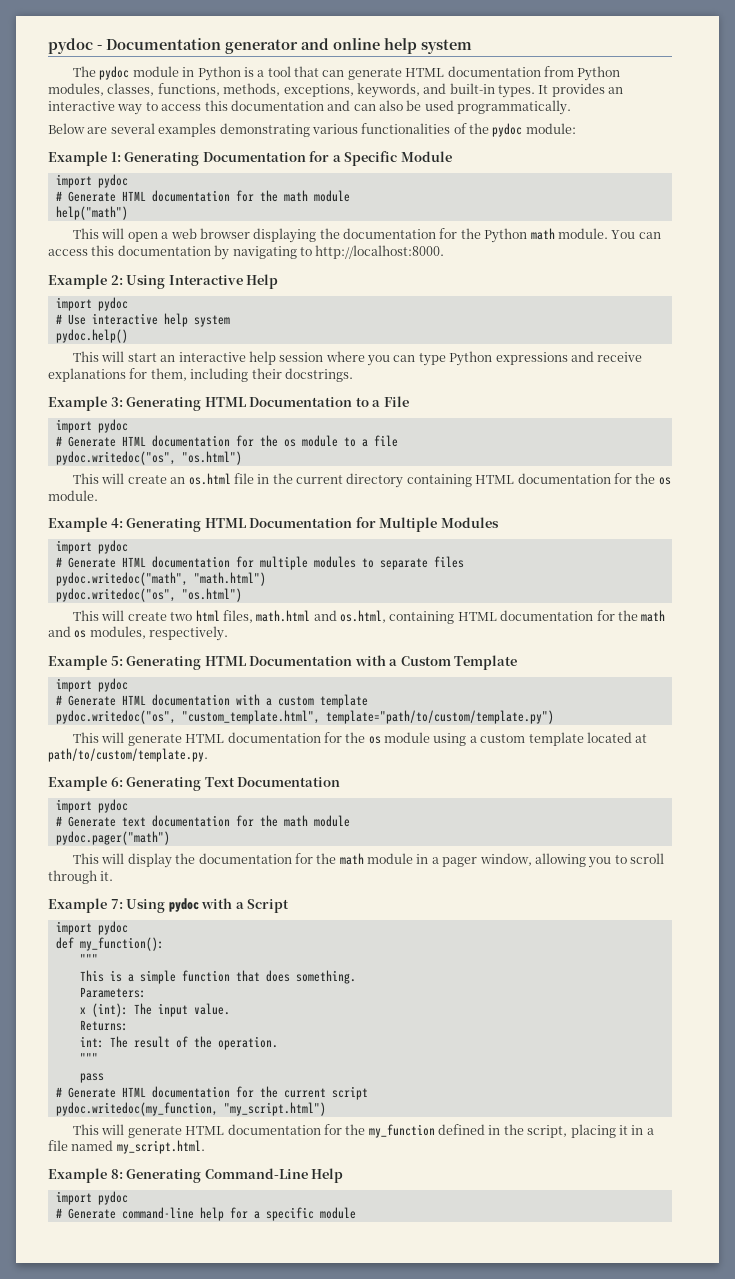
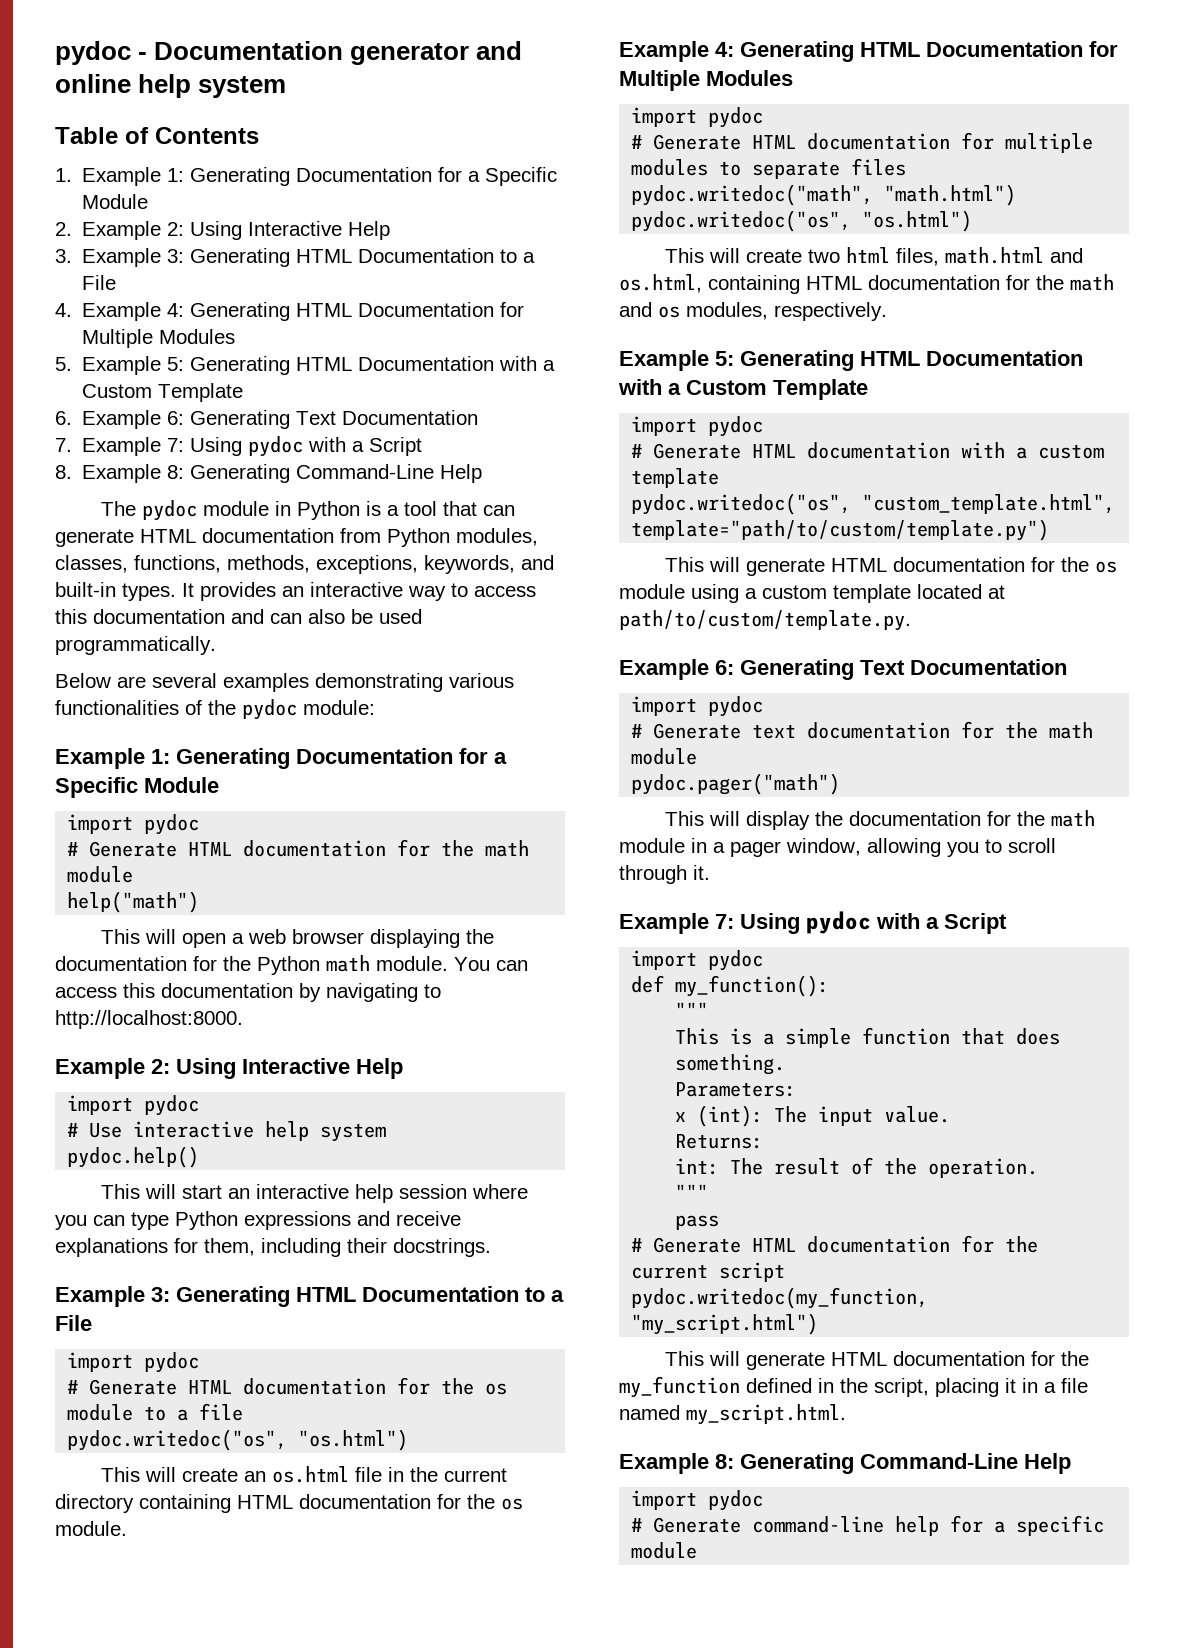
+ Table of Contents
+ 1. Example 1: Generating Documentation for a Specific Module
+ 2. Example 2: Using Interactive Help
+ 3. Example 3: Generating HTML Documentation to a File
+ 4. Example 4: Generating HTML Documentation for Multiple Modules
+ 5. Example 5: Generating HTML Documentation with a Custom Template
+ 6. Example 6: Generating Text Documentation
+ 7. Example 7: Using pydoc with a Script
+ 8. Example 8: Generating Command-Line Help

